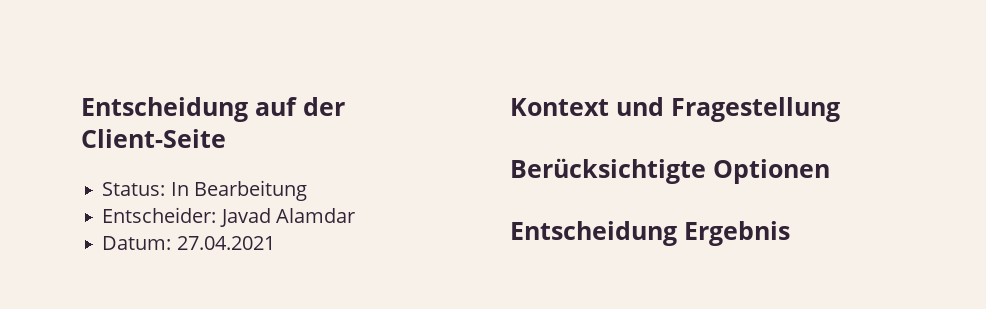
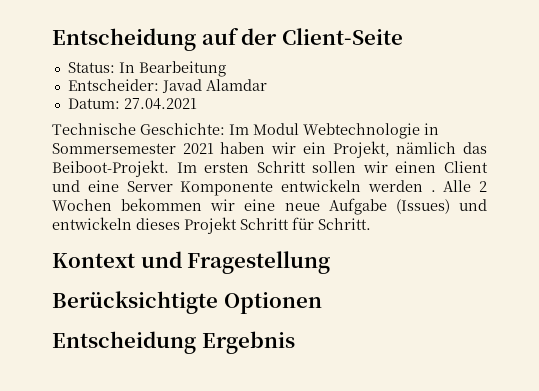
+ Technische Geschichte: Im Modul Webtechnologie in Sommersemester 2021 haben wir ein Projekt, nämlich das Beiboot-Projekt. Im ersten Schritt sollen wir einen Client und eine Server Komponente entwickeln werden . Alle 2 Wochen bekommen wir eine neue Aufgabe (Issues) und entwickeln dieses Projekt Schritt für Schritt.

